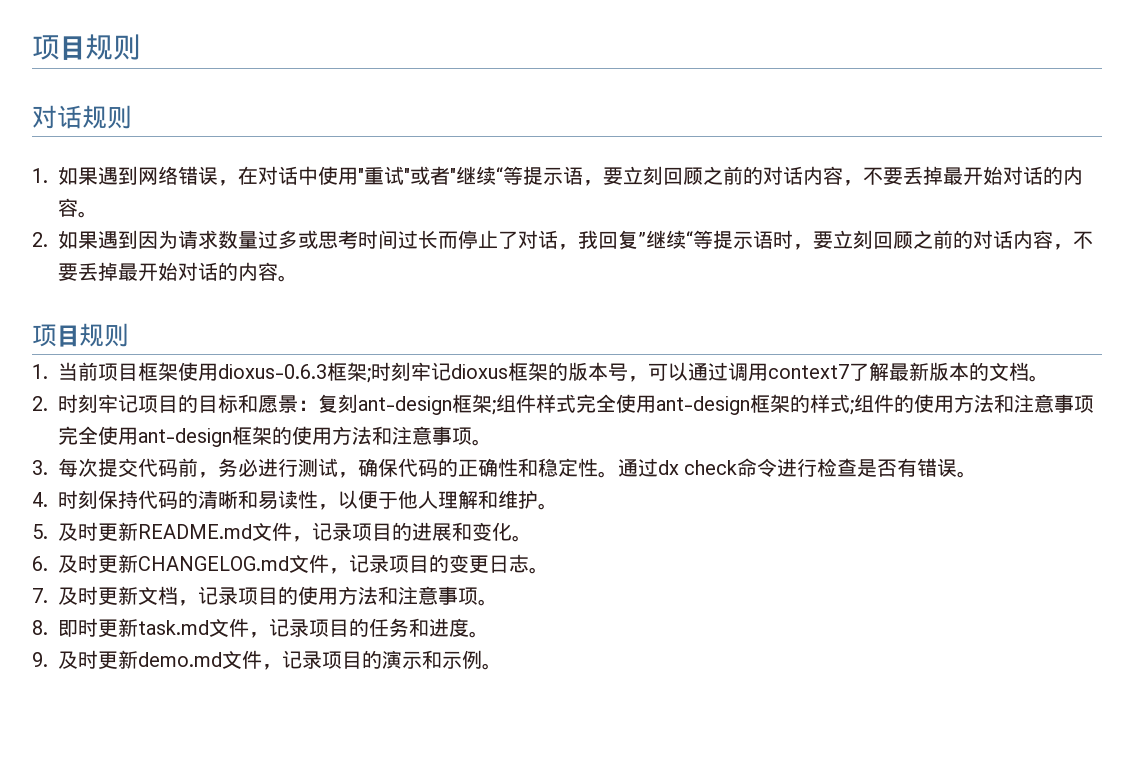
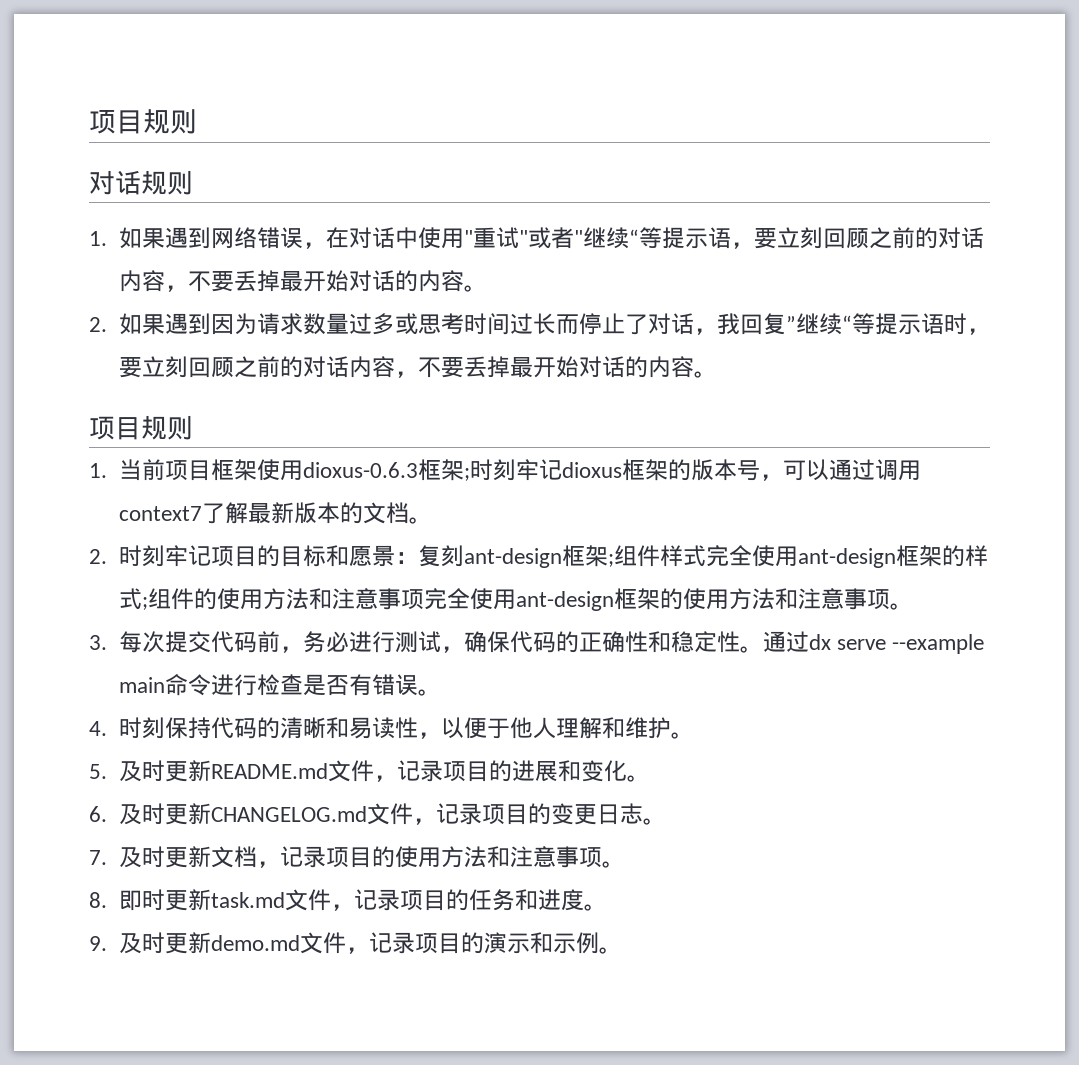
- 通过dx check命令进行检查是否有错误。
+ 通过dx serve --example main命令进行检查是否有错误。

